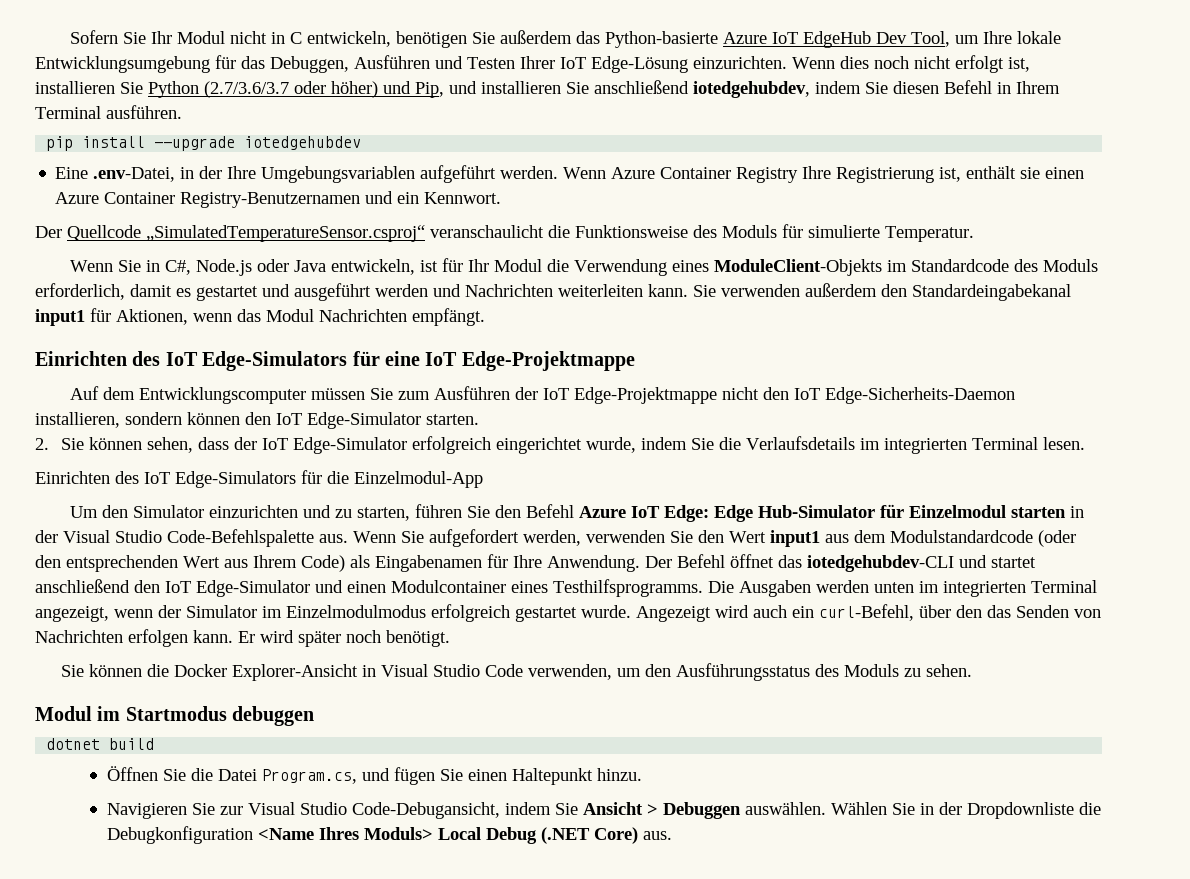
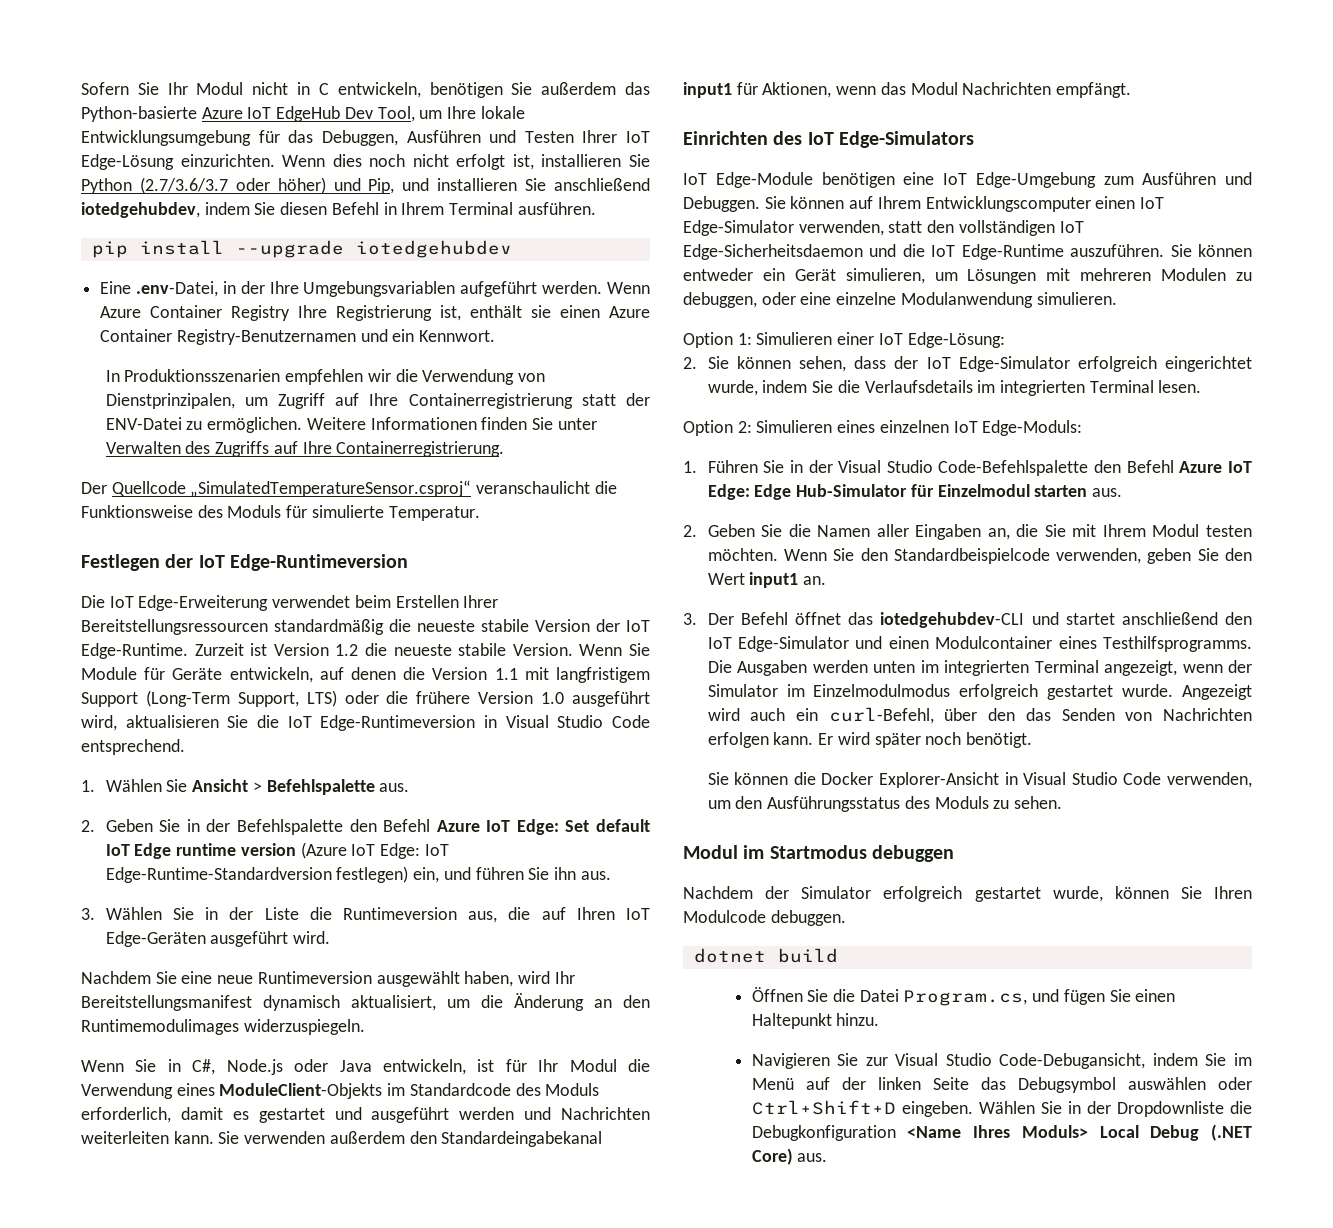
+ In Produktionsszenarien empfehlen wir die Verwendung von Dienstprinzipalen, um Zugriff auf Ihre Containerregistrierung statt der ENV-Datei zu ermöglichen. Weitere Informationen finden Sie unter Verwalten des Zugriffs auf Ihre Containerregistrierung.
+ Festlegen der IoT Edge-Runtimeversion
+ Die IoT Edge-Erweiterung verwendet beim Erstellen Ihrer Bereitstellungsressourcen standardmäßig die neueste stabile Version der IoT Edge-Runtime. Zurzeit ist Version 1.2 die neueste stabile Version. Wenn Sie Module für Geräte entwickeln, auf denen die Version 1.1 mit langfristigem Support (Long-Term Support, LTS) oder die frühere Version 1.0 ausgeführt wird, aktualisieren Sie die IoT Edge-Runtimeversion in Visual Studio Code entsprechend.
+ 1. Wählen Sie Ansicht > Befehlspalette aus.
+ 2. Geben Sie in der Befehlspalette den Befehl Azure IoT Edge: Set default IoT Edge runtime version (Azure IoT Edge: IoT Edge-Runtime-Standardversion festlegen) ein, und führen Sie ihn aus.
+ 3. Wählen Sie in der Liste die Runtimeversion aus, die auf Ihren IoT Edge-Geräten ausgeführt wird.
+ Nachdem Sie eine neue Runtimeversion ausgewählt haben, wird Ihr Bereitstellungsmanifest dynamisch aktualisiert, um die Änderung an den Runtimemodulimages widerzuspiegeln.
- Einrichten des IoT Edge-Simulators für eine IoT Edge-Projektmappe
- Auf dem Entwicklungscomputer müssen Sie zum Ausführen der IoT Edge-Projektmappe nicht den IoT Edge-Sicherheits-Daemon installieren, sondern können den IoT Edge-Simulator starten.
+ Einrichten des IoT Edge-Simulators
+ IoT Edge-Module benötigen eine IoT Edge-Umgebung zum Ausführen und Debuggen. Sie können auf Ihrem Entwicklungscomputer einen IoT Edge-Simulator verwenden, statt den vollständigen IoT Edge-Sicherheitsdaemon und die IoT Edge-Runtime auszuführen. Sie können entweder ein Gerät simulieren, um Lösungen mit mehreren Modulen zu debuggen, oder eine einzelne Modulanwendung simulieren.
+ Option 1: Simulieren einer IoT Edge-Lösung:
- Einrichten des IoT Edge-Simulators für die Einzelmodul-App
- Um den Simulator einzurichten und zu starten, führen Sie den Befehl Azure IoT Edge: Edge Hub-Simulator für Einzelmodul starten in der Visual Studio Code-Befehlspalette aus. Wenn Sie aufgefordert werden, verwenden Sie den Wert input1 aus dem Modulstandardcode (oder den entsprechenden Wert aus Ihrem Code) als Eingabenamen für Ihre Anwendung. Der Befehl öffnet das iotedgehubdev-CLI und startet anschließend den IoT Edge-Simulator und einen Modulcontainer eines Testhilfsprogramms.
+ Option 2: Simulieren eines einzelnen IoT Edge-Moduls:
+ 1. Führen Sie in der Visual Studio Code-Befehlspalette den Befehl Azure IoT Edge: Edge Hub-Simulator für Einzelmodul starten aus.
+ 2. Geben Sie die Namen aller Eingaben an, die Sie mit Ihrem Modul testen möchten. Wenn Sie den Standardbeispielcode verwenden, geben Sie den Wert input1 an.
+ 3. Der Befehl öffnet das iotedgehubdev-CLI und startet anschließend den IoT Edge-Simulator und einen Modulcontainer eines Testhilfsprogramms.
+ Nachdem der Simulator erfolgreich gestartet wurde, können Sie Ihren Modulcode debuggen.
- Navigieren Sie zur Visual Studio Code-Debugansicht, indem Sie Ansicht > Debuggen auswählen.
+ Navigieren Sie zur Visual Studio Code-Debugansicht, indem Sie im Menü auf der linken Seite das Debugsymbol auswählen oder Ctrl+Shift+D eingeben.

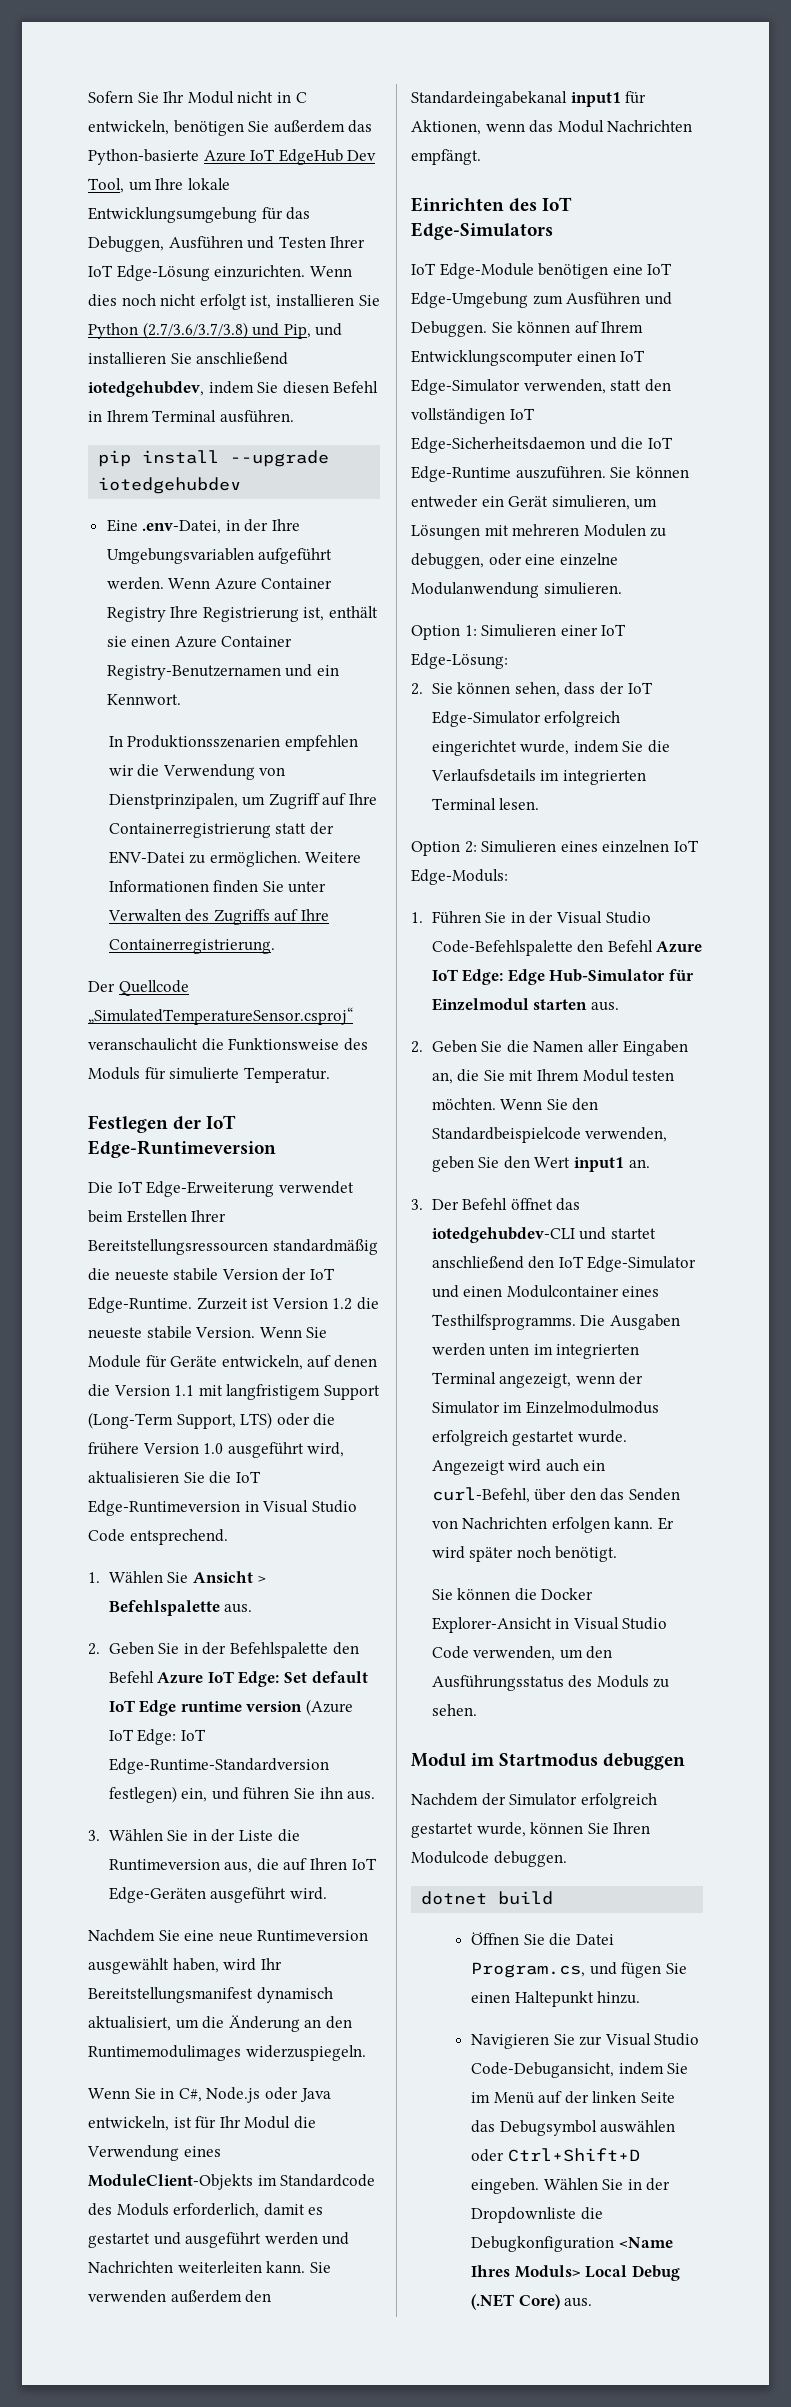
- Wenn dies noch nicht erfolgt ist, installieren Sie Python (2.7/3.6/3.7 oder höher) und Pip, und installieren Sie anschließend iotedgehubdev, indem Sie diesen Befehl in Ihrem Terminal ausführen.
+ Wenn dies noch nicht erfolgt ist, installieren Sie Python (2.7/3.6/3.7/3.8) und Pip, und installieren Sie anschließend iotedgehubdev, indem Sie diesen Befehl in Ihrem Terminal ausführen.

